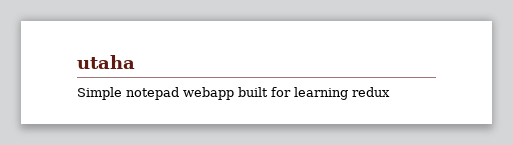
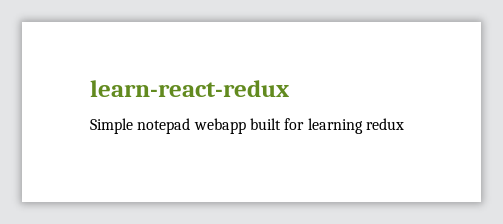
- utaha
+ learn-react-redux

